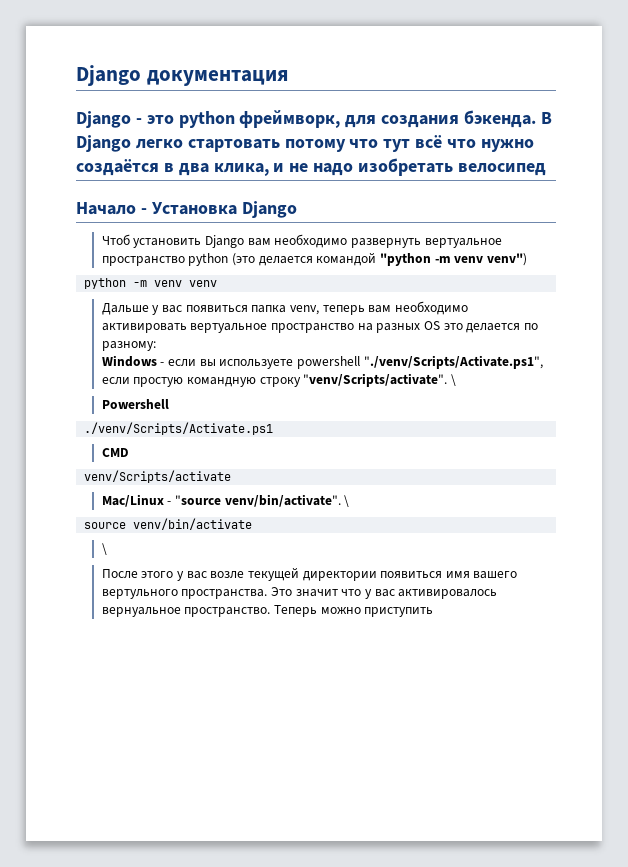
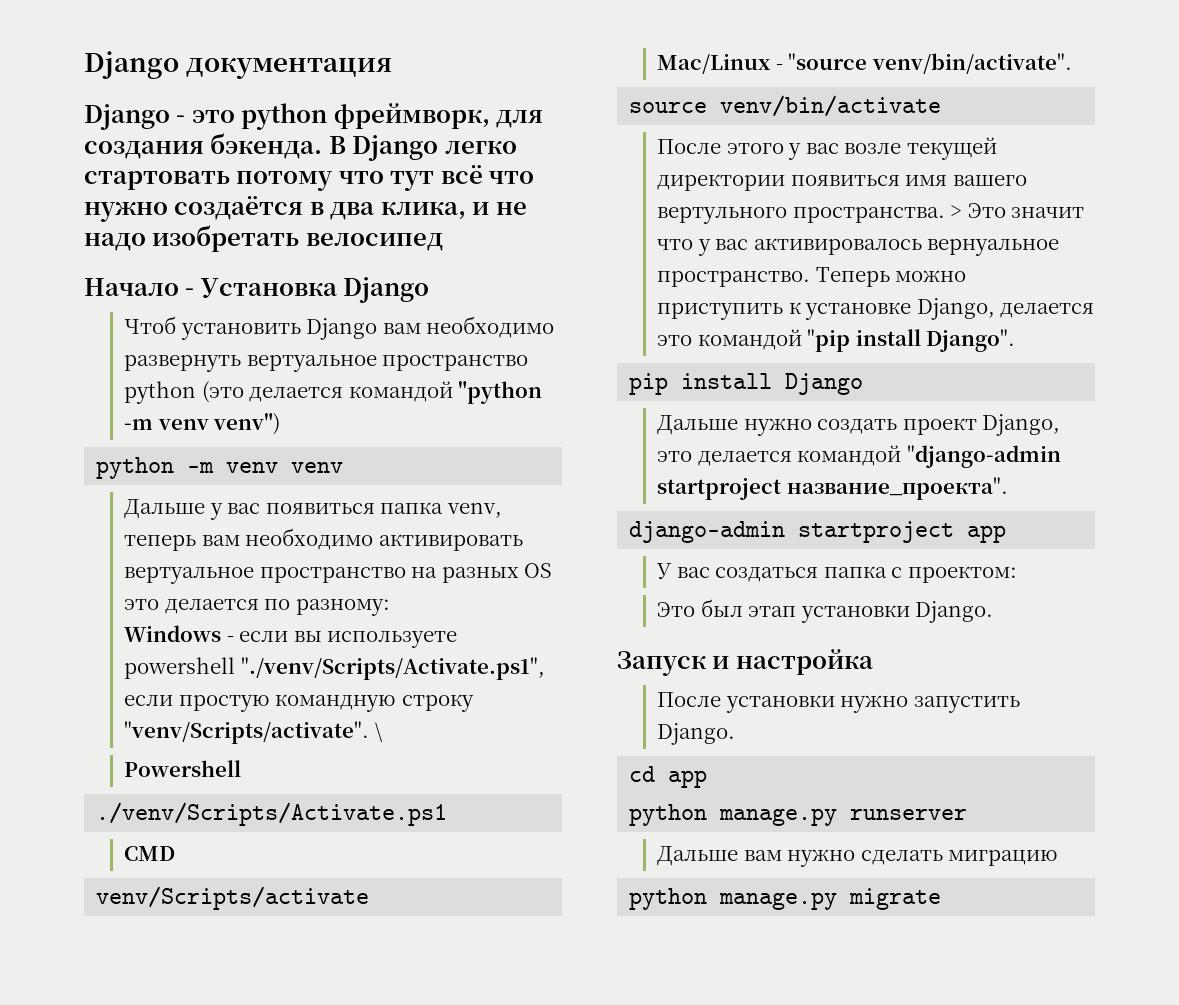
- Mac/Linux - "source venv/bin/activate". \
+ Mac/Linux - "source venv/bin/activate".
  source venv/bin/activate
- \
- Это значит что у вас активировалось вернуальное пространство.
+ > Это значит что у вас активировалось вернуальное пространство.
- Теперь можно приступить
+ Теперь можно приступить к установке Django, делается это командой "pip install Django".
+ pip install Django
+ Дальше нужно создать проект Django, это делается командой "django-admin startproject название_проекта".
+ django-admin startproject app
+ У вас создаться папка с проектом:
+ Это был этап установки Django.
+ Запуск и настройка
+ После установки нужно запустить Django.
+ cd app
+ python manage.py runserver
+ Дальше вам нужно сделать миграцию
+ python manage.py migrate

